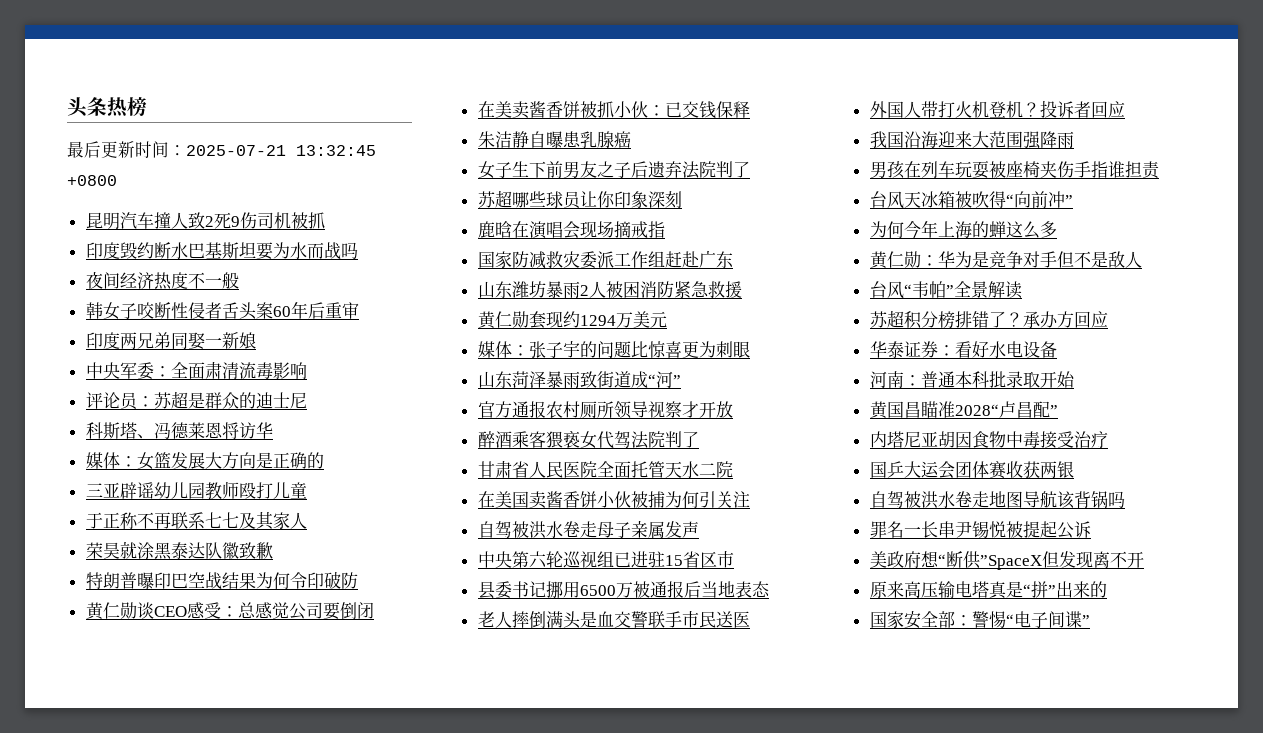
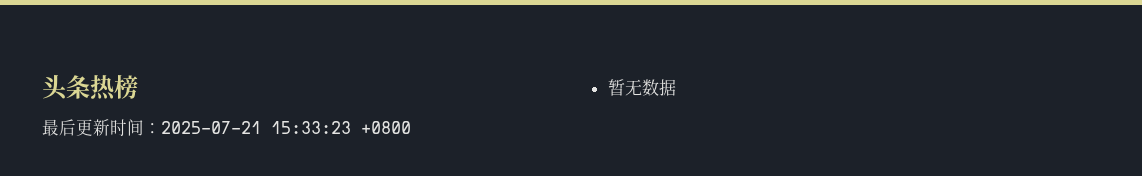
- 最后更新时间：2025-07-21 13:32:45 +0800
+ 最后更新时间：2025-07-21 15:33:23 +0800
- 昆明汽车撞人致2死9伤司机被抓
- 印度毁约断水巴基斯坦要为水而战吗
- 夜间经济热度不一般
- 韩女子咬断性侵者舌头案60年后重审
- 印度两兄弟同娶一新娘
- 中央军委：全面肃清流毒影响
- 评论员：苏超是群众的迪士尼
- 科斯塔、冯德莱恩将访华
- 媒体：女篮发展大方向是正确的
- 三亚辟谣幼儿园教师殴打儿童
- 于正称不再联系七七及其家人
- 荣昊就涂黑泰达队徽致歉
- 特朗普曝印巴空战结果为何令印破防
- 黄仁勋谈CEO感受：总感觉公司要倒闭
- 在美卖酱香饼被抓小伙：已交钱保释
- 朱洁静自曝患乳腺癌
- 女子生下前男友之子后遗弃法院判了
- 苏超哪些球员让你印象深刻
- 鹿晗在演唱会现场摘戒指
- 国家防减救灾委派工作组赶赴广东
- 山东潍坊暴雨2人被困消防紧急救援
- 黄仁勋套现约1294万美元
- 媒体：张子宇的问题比惊喜更为刺眼
- 山东菏泽暴雨致街道成“河”
- 官方通报农村厕所领导视察才开放
- 醉酒乘客猥亵女代驾法院判了
- 甘肃省人民医院全面托管天水二院
- 在美国卖酱香饼小伙被捕为何引关注
- 自驾被洪水卷走母子亲属发声
- 中央第六轮巡视组已进驻15省区市
- 县委书记挪用6500万被通报后当地表态
- 老人摔倒满头是血交警联手市民送医
- 外国人带打火机登机？投诉者回应
- 我国沿海迎来大范围强降雨
- 男孩在列车玩耍被座椅夹伤手指谁担责
- 台风天冰箱被吹得“向前冲”
- 为何今年上海的蝉这么多
- 黄仁勋：华为是竞争对手但不是敌人
- 台风“韦帕”全景解读
- 苏超积分榜排错了？承办方回应
- 华泰证券：看好水电设备
- 河南：普通本科批录取开始
- 黄国昌瞄准2028“卢昌配”
- 内塔尼亚胡因食物中毒接受治疗
- 国乒大运会团体赛收获两银
- 自驾被洪水卷走地图导航该背锅吗
- 罪名一长串尹锡悦被提起公诉
- 美政府想“断供”SpaceX但发现离不开
- 原来高压输电塔真是“拼”出来的
- 国家安全部：警惕“电子间谍”
+ 暂无数据

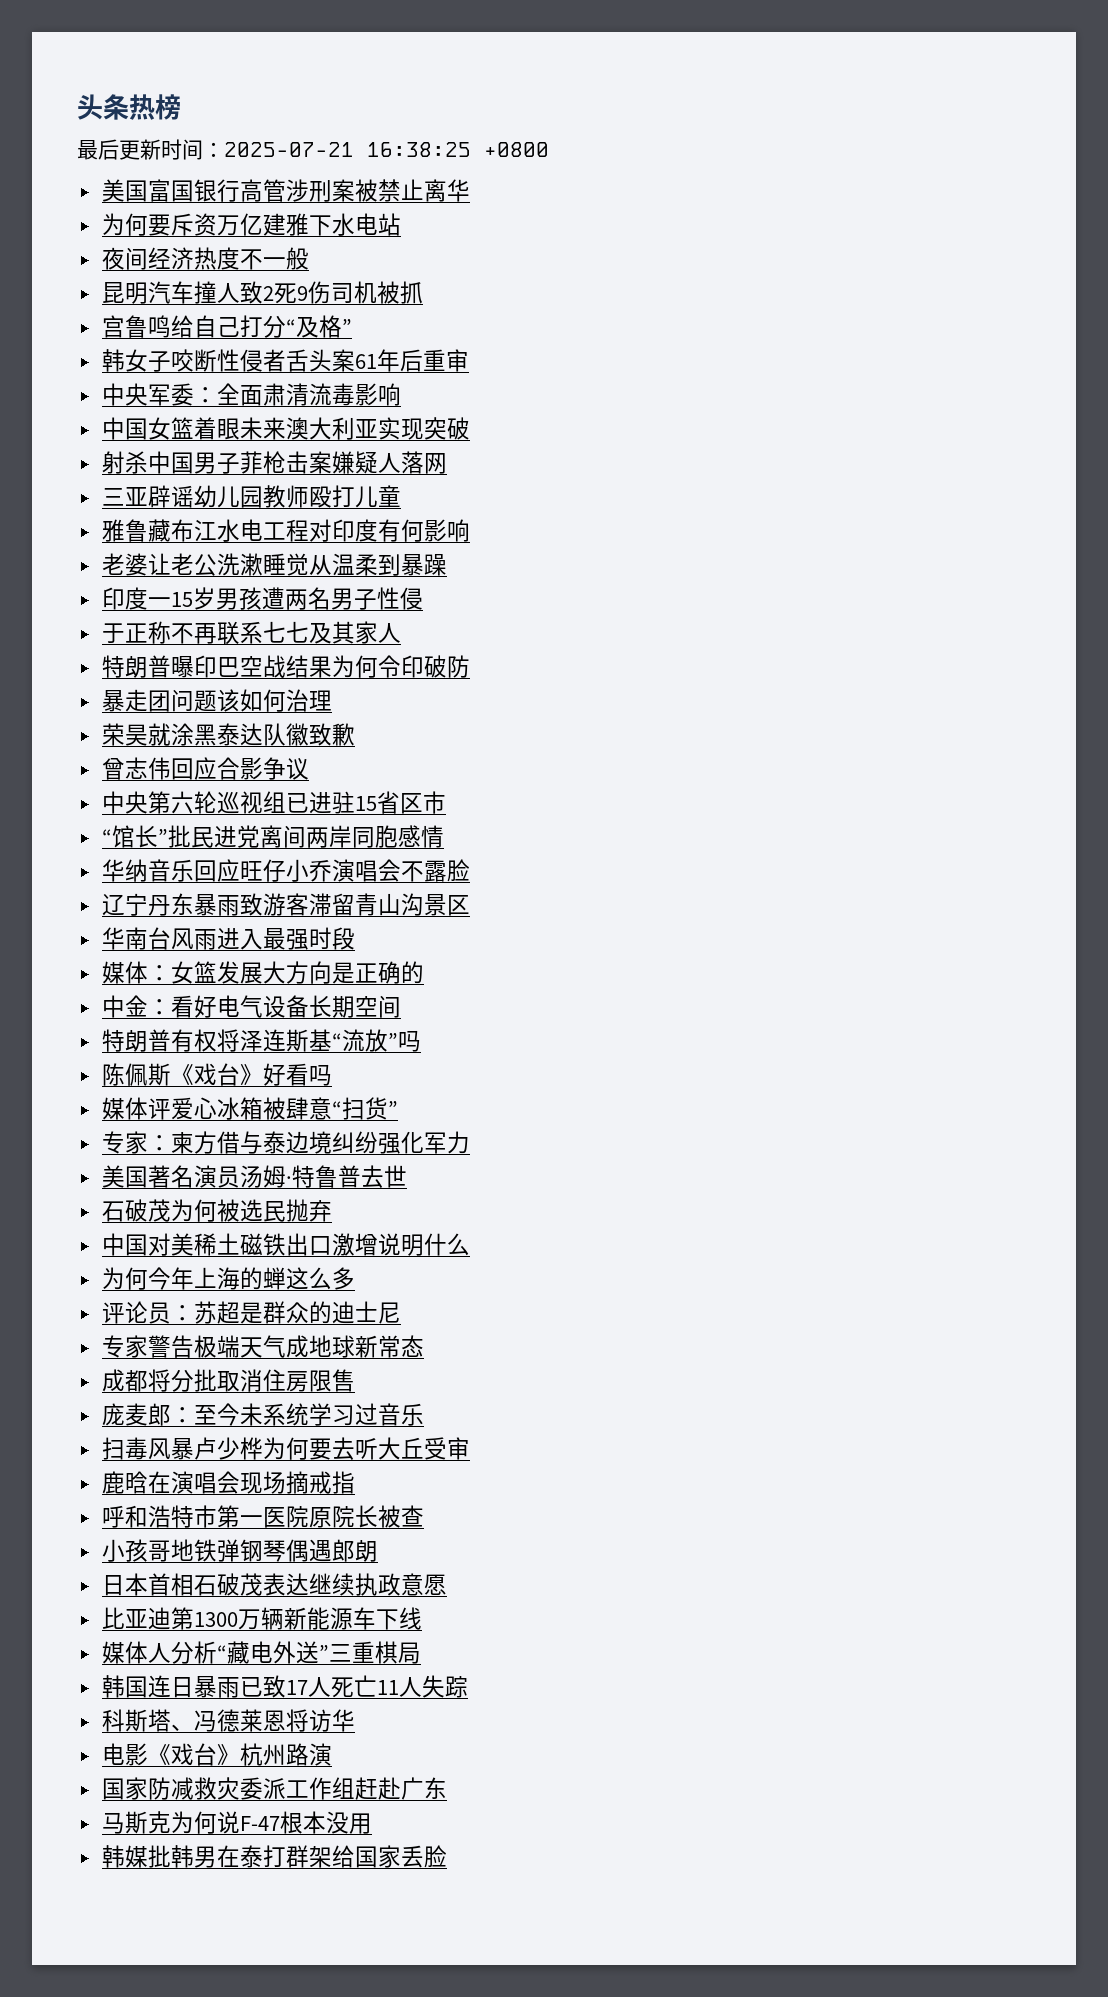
- 最后更新时间：2025-07-21 15:33:23 +0800
+ 最后更新时间：2025-07-21 16:38:25 +0800
- 暂无数据
+ 美国富国银行高管涉刑案被禁止离华
+ 为何要斥资万亿建雅下水电站
+ 夜间经济热度不一般
+ 昆明汽车撞人致2死9伤司机被抓
+ 宫鲁鸣给自己打分“及格”
+ 韩女子咬断性侵者舌头案61年后重审
+ 中央军委：全面肃清流毒影响
+ 中国女篮着眼未来澳大利亚实现突破
+ 射杀中国男子菲枪击案嫌疑人落网
+ 三亚辟谣幼儿园教师殴打儿童
+ 雅鲁藏布江水电工程对印度有何影响
+ 老婆让老公洗漱睡觉从温柔到暴躁
+ 印度一15岁男孩遭两名男子性侵
+ 于正称不再联系七七及其家人
+ 特朗普曝印巴空战结果为何令印破防
+ 暴走团问题该如何治理
+ 荣昊就涂黑泰达队徽致歉
+ 曾志伟回应合影争议
+ 中央第六轮巡视组已进驻15省区市
+ “馆长”批民进党离间两岸同胞感情
+ 华纳音乐回应旺仔小乔演唱会不露脸
+ 辽宁丹东暴雨致游客滞留青山沟景区
+ 华南台风雨进入最强时段
+ 媒体：女篮发展大方向是正确的
+ 中金：看好电气设备长期空间
+ 特朗普有权将泽连斯基“流放”吗
+ 陈佩斯《戏台》好看吗
+ 媒体评爱心冰箱被肆意“扫货”
+ 专家：柬方借与泰边境纠纷强化军力
+ 美国著名演员汤姆·特鲁普去世
+ 石破茂为何被选民抛弃
+ 中国对美稀土磁铁出口激增说明什么
+ 为何今年上海的蝉这么多
+ 评论员：苏超是群众的迪士尼
+ 专家警告极端天气成地球新常态
+ 成都将分批取消住房限售
+ 庞麦郎：至今未系统学习过音乐
+ 扫毒风暴卢少桦为何要去听大丘受审
+ 鹿晗在演唱会现场摘戒指
+ 呼和浩特市第一医院原院长被查
+ 小孩哥地铁弹钢琴偶遇郎朗
+ 日本首相石破茂表达继续执政意愿
+ 比亚迪第1300万辆新能源车下线
+ 媒体人分析“藏电外送”三重棋局
+ 韩国连日暴雨已致17人死亡11人失踪
+ 科斯塔、冯德莱恩将访华
+ 电影《戏台》杭州路演
+ 国家防减救灾委派工作组赶赴广东
+ 马斯克为何说F-47根本没用
+ 韩媒批韩男在泰打群架给国家丢脸

